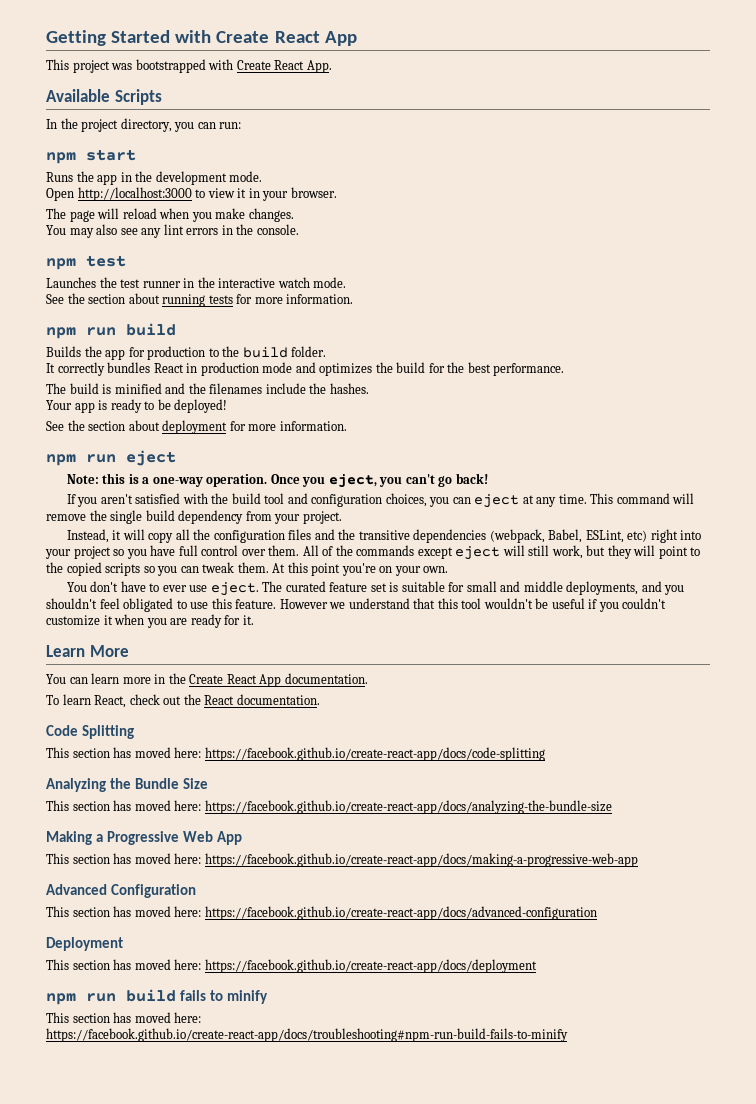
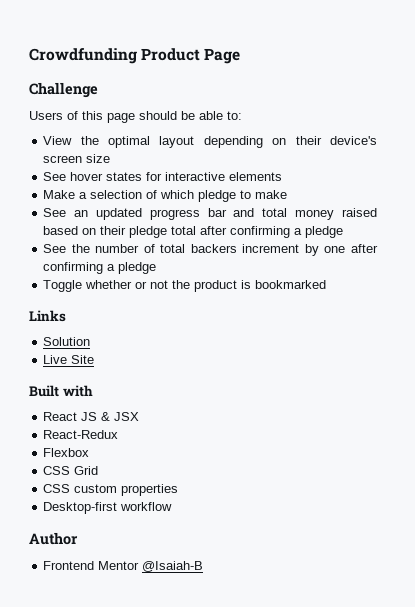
- Getting Started with Create React App
- This project was bootstrapped with Create React App.
- Available Scripts
- In the project directory, you can run:
- npm start
- Runs the app in the development mode.
- Open http://localhost:3000 to view it in your browser.
- The page will reload when you make changes.
- You may also see any lint errors in the console.
- npm test
- Launches the test runner in the interactive watch mode.
- See the section about running tests for more information.
- npm run build
- Builds the app for production to the build folder.
- It correctly bundles React in production mode and optimizes the build for the best performance.
- The build is minified and the filenames include the hashes.
- Your app is ready to be deployed!
- See the section about deployment for more information.
- npm run eject
- Note: this is a one-way operation. Once you eject, you can't go back!
- If you aren't satisfied with the build tool and configuration choices, you can eject at any time. This command will remove the single build dependency from your project.
- Instead, it will copy all the configuration files and the transitive dependencies (webpack, Babel, ESLint, etc) right into your project so you have full control over them. All of the commands except eject will still work, but they will point to the copied scripts so you can tweak them. At this point you're on your own.
- You don't have to ever use eject. The curated feature set is suitable for small and middle deployments, and you shouldn't feel obligated to use this feature. However we understand that this tool wouldn't be useful if you couldn't customize it when you are ready for it.
- Learn More
- You can learn more in the Create React App documentation.
- To learn React, check out the React documentation.
- Code Splitting
- This section has moved here: https://facebook.github.io/create-react-app/docs/code-splitting
- Analyzing the Bundle Size
- This section has moved here: https://facebook.github.io/create-react-app/docs/analyzing-the-bundle-size
- Making a Progressive Web App
- This section has moved here: https://facebook.github.io/create-react-app/docs/making-a-progressive-web-app
- Advanced Configuration
- This section has moved here: https://facebook.github.io/create-react-app/docs/advanced-configuration
- Deployment
- This section has moved here: https://facebook.github.io/create-react-app/docs/deployment
- npm run build fails to minify
- This section has moved here: https://facebook.github.io/create-react-app/docs/troubleshooting#npm-run-build-fails-to-minify
+ Crowdfunding Product Page
+ Challenge
+ Users of this page should be able to:
+ View the optimal layout depending on their device's screen size
+ See hover states for interactive elements
+ Make a selection of which pledge to make
+ See an updated progress bar and total money raised based on their pledge total after confirming a pledge
+ See the number of total backers increment by one after confirming a pledge
+ Toggle whether or not the product is bookmarked
+ Links
+ Solution
+ Live Site
+ Built with
+ React JS & JSX
+ React-Redux
+ Flexbox
+ CSS Grid
+ CSS custom properties
+ Desktop-first workflow
+ Author
+ Frontend Mentor @Isaiah-B

